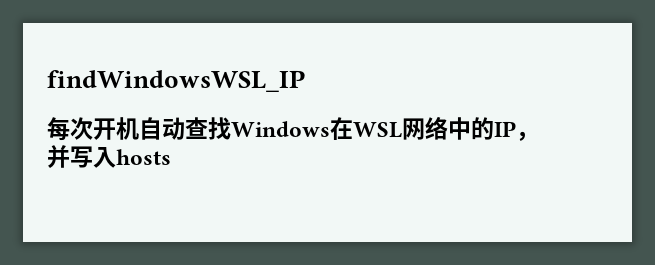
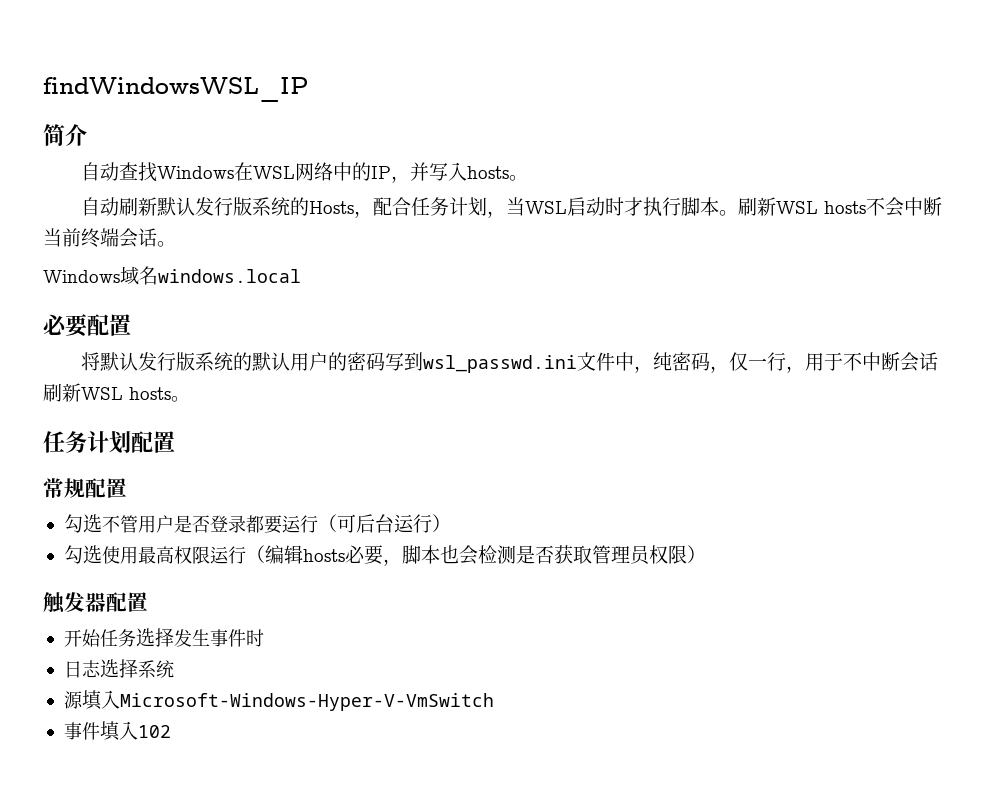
- 每次开机自动查找Windows在WSL网络中的IP，并写入hosts
+ 简介
+ 自动查找Windows在WSL网络中的IP，并写入hosts。
+ 自动刷新默认发行版系统的Hosts，配合任务计划，当WSL启动时才执行脚本。刷新WSL hosts不会中断当前终端会话。
+ Windows域名windows.local
+ 必要配置
+ 将默认发行版系统的默认用户的密码写到wsl_passwd.ini文件中，纯密码，仅一行，用于不中断会话刷新WSL hosts。
+ 任务计划配置
+ 常规配置
+ 勾选不管用户是否登录都要运行（可后台运行）
+ 勾选使用最高权限运行（编辑hosts必要，脚本也会检测是否获取管理员权限）
+ 触发器配置
+ 开始任务选择发生事件时
+ 日志选择系统
+ 源填入Microsoft-Windows-Hyper-V-VmSwitch
+ 事件填入102

